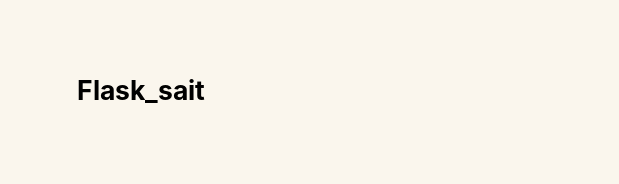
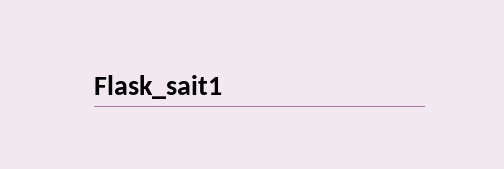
- Flask_sait
+ Flask_sait1

